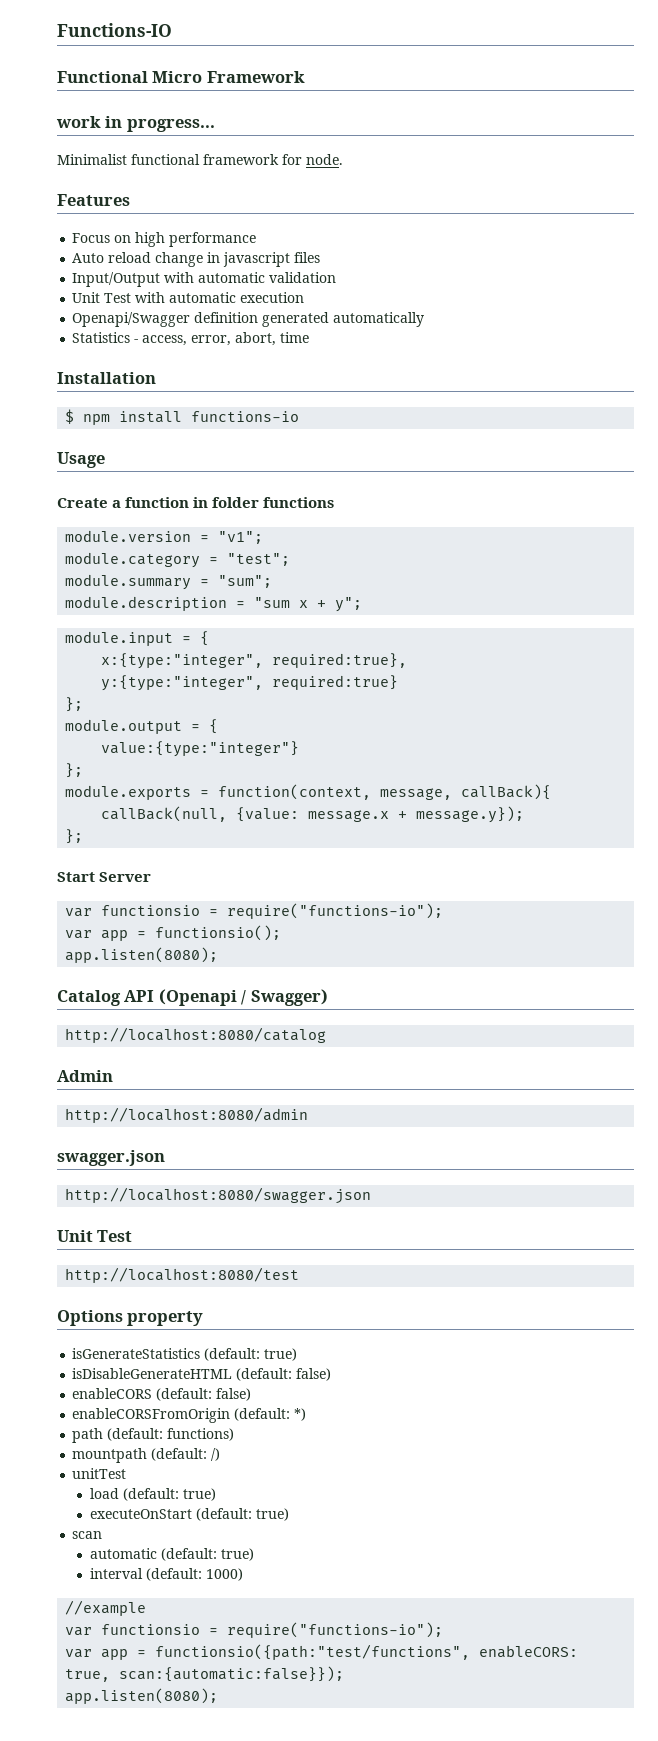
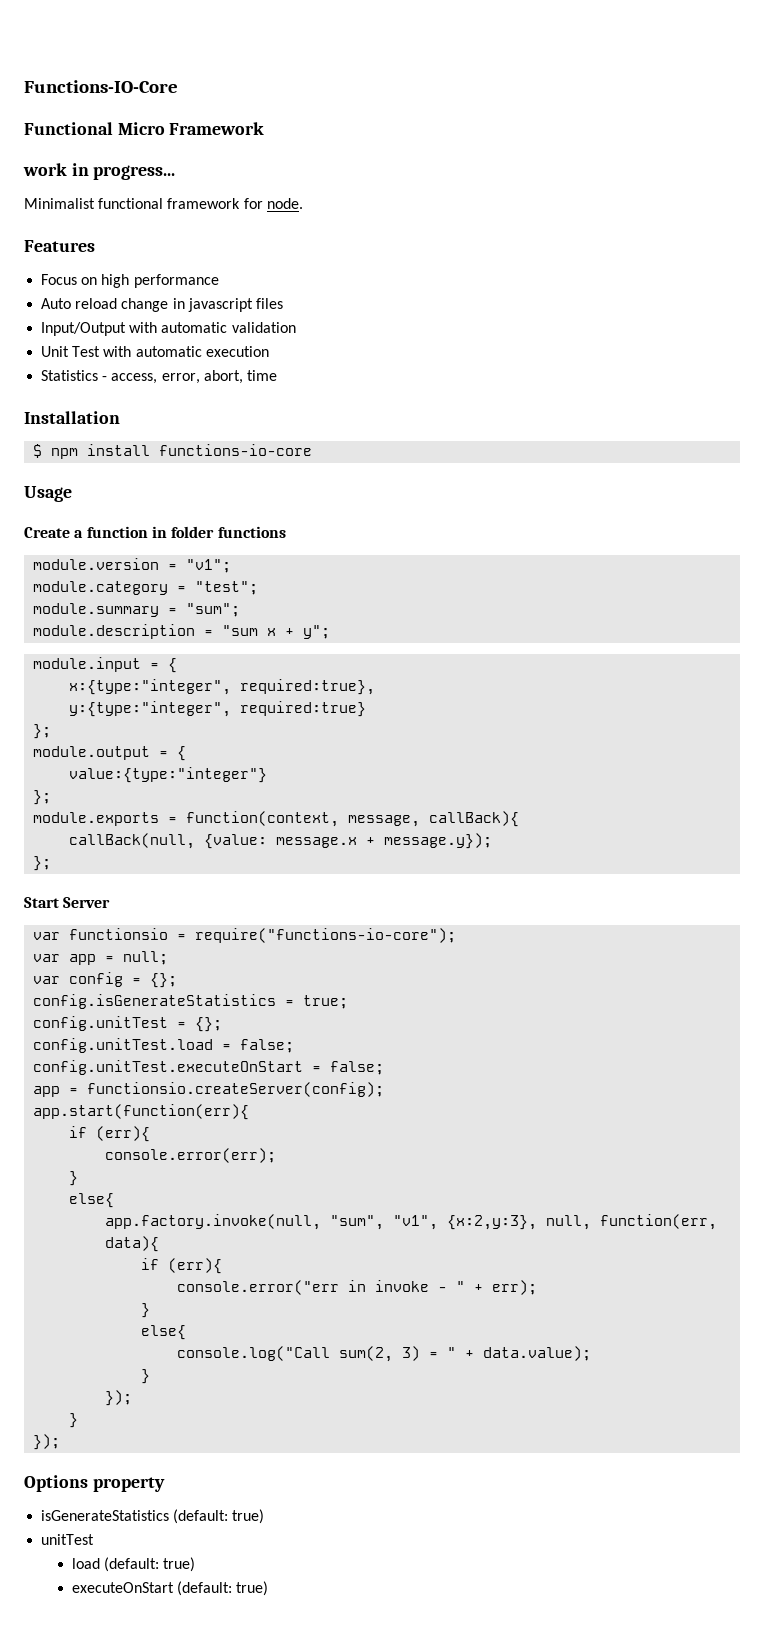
- Functions-IO
+ Functions-IO-Core
- Openapi/Swagger definition generated automatically
- $ npm install functions-io
+ $ npm install functions-io-core
  Start Server
- var functionsio = require("functions-io");
- var app = functionsio();
- app.listen(8080);
- Catalog API (Openapi / Swagger)
- http://localhost:8080/catalog
- Admin
- http://localhost:8080/admin
- swagger.json
- http://localhost:8080/swagger.json
- Unit Test
- http://localhost:8080/test
+ var functionsio = require("functions-io-core");
+ var app = null;
+ var config = {};
+ config.isGenerateStatistics = true;
+ config.unitTest = {};
+ config.unitTest.load = false;
+ config.unitTest.executeOnStart = false;
+ app = functionsio.createServer(config);
+ app.start(function(err){
+ if (err){
+ console.error(err);
+ }
+ else{
+ app.factory.invoke(null, "sum", "v1", {x:2,y:3}, null, function(err, data){
+ if (err){
+ console.error("err in invoke - " + err);
+ }
+ else{
+ console.log("Call sum(2, 3) = " + data.value);
+ }
+ });
+ }
+ });
- isDisableGenerateHTML (default: false)
- enableCORS (default: false)
- enableCORSFromOrigin (default: *)
- path (default: functions)
- mountpath (default: /)
- scan
- automatic (default: true)
- interval (default: 1000)
- //example
- var functionsio = require("functions-io");
- var app = functionsio({path:"test/functions", enableCORS: true, scan:{automatic:false}});
- app.listen(8080);

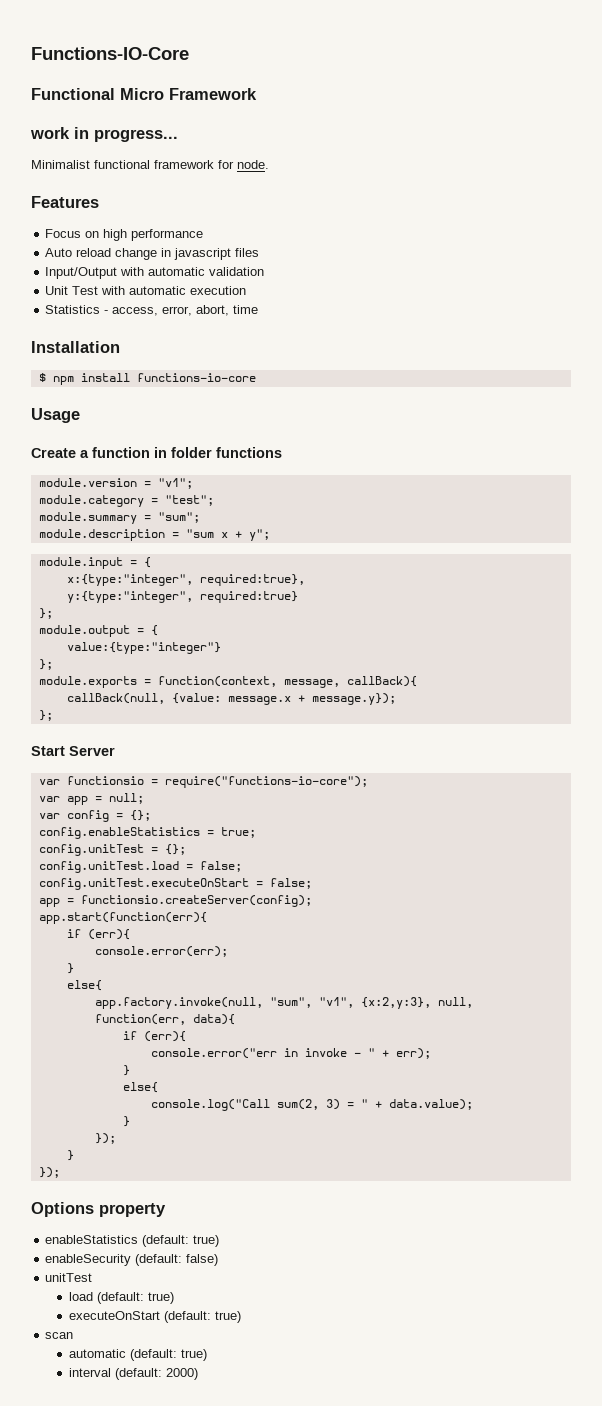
- config.isGenerateStatistics = true;
+ config.enableStatistics = true;
- isGenerateStatistics (default: true)
+ enableStatistics (default: true)
+ enableSecurity (default: false)
+ scan
+ automatic (default: true)
+ interval (default: 2000)

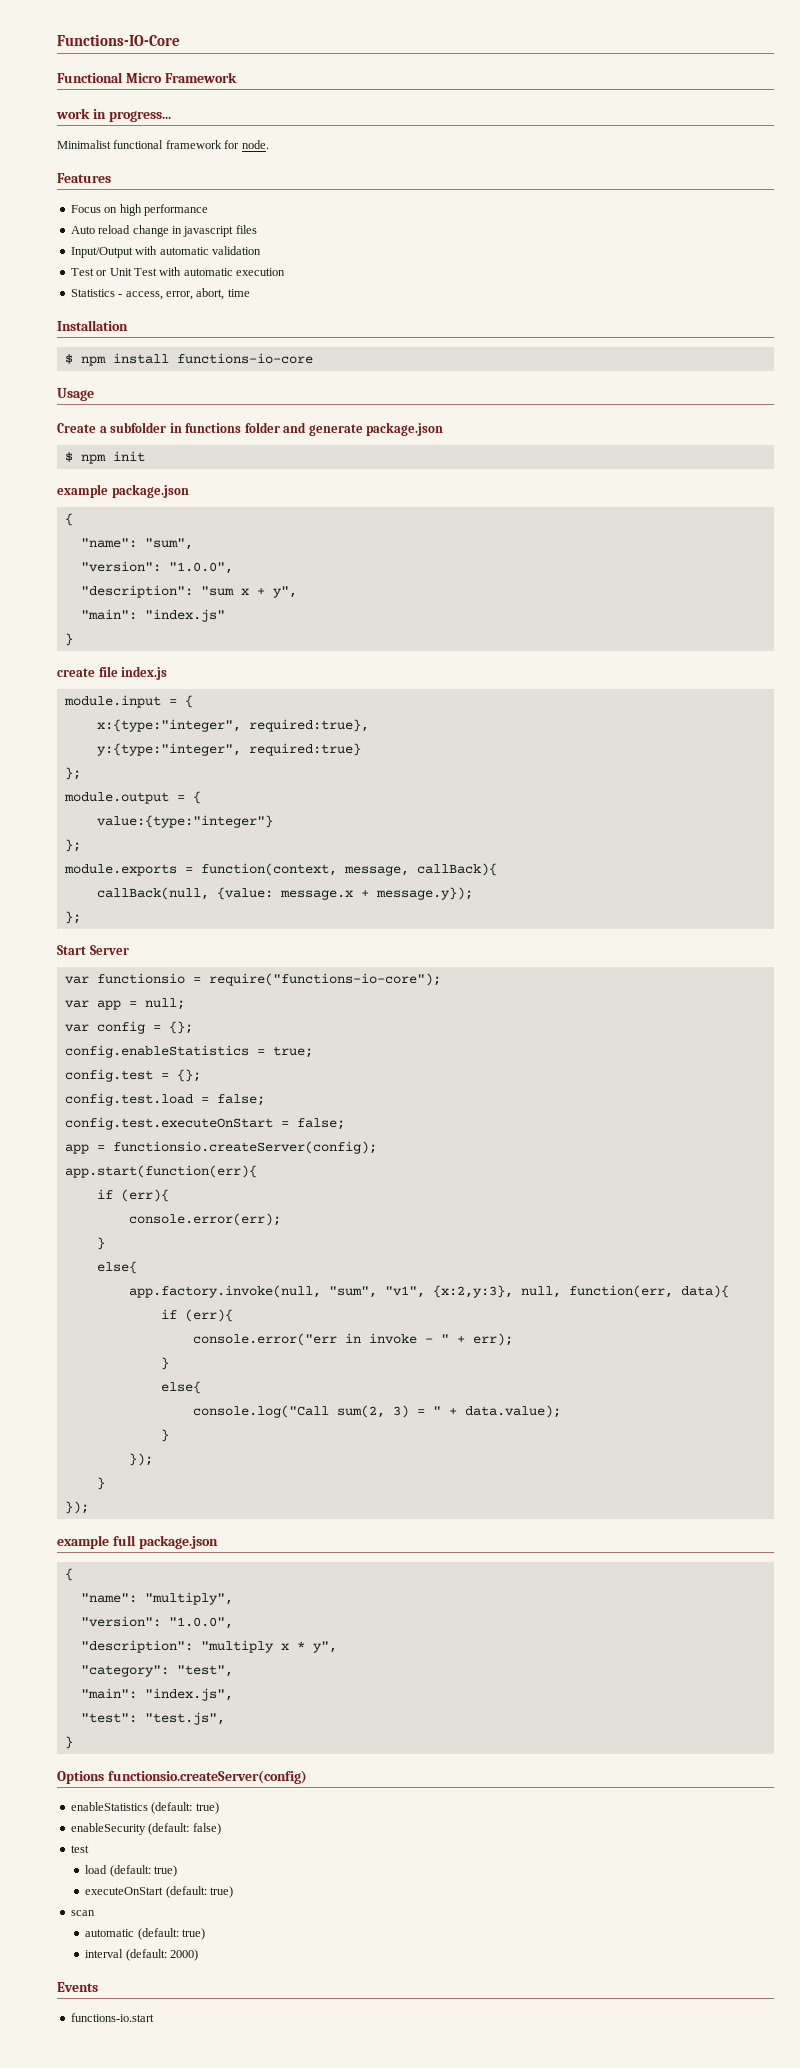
- Unit Test with automatic execution
+ Test or Unit Test with automatic execution
- Create a function in folder functions
- module.version = "v1";
- module.category = "test";
- module.summary = "sum";
- module.description = "sum x + y";
+ Create a subfolder in functions folder and generate package.json
+ $ npm init
+ example package.json
+ {
+ "name": "sum",
+ "version": "1.0.0",
+ "description": "sum x + y",
+ "main": "index.js"
+ }
+ create file index.js
- config.unitTest = {};
- config.unitTest.load = false;
- config.unitTest.executeOnStart = false;
+ config.test = {};
+ config.test.load = false;
+ config.test.executeOnStart = false;
+ example full package.json
+ {
+ "name": "multiply",
+ "version": "1.0.0",
+ "description": "multiply x * y",
+ "category": "test",
+ "main": "index.js",
+ "test": "test.js",
+ }
- Options property
+ Options functionsio.createServer(config)
- unitTest
+ test
+ Events
+ functions-io.start

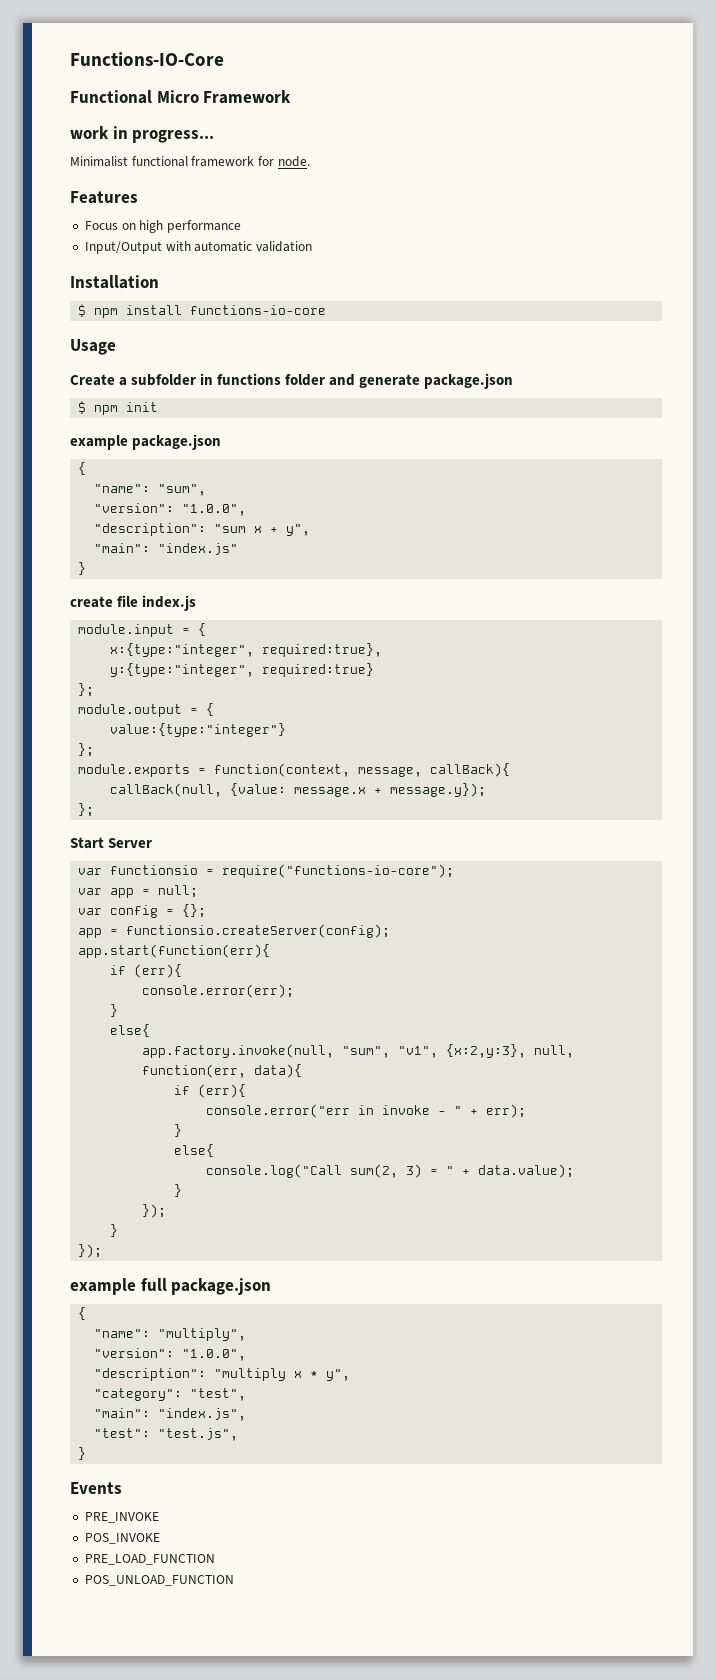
- Auto reload change in javascript files
  Input/Output with automatic validation
- Test or Unit Test with automatic execution
- Statistics - access, error, abort, time
- config.enableStatistics = true;
- config.test = {};
- config.test.load = false;
- config.test.executeOnStart = false;
- Options functionsio.createServer(config)
- enableStatistics (default: true)
- enableSecurity (default: false)
- test
- load (default: true)
- executeOnStart (default: true)
- scan
- automatic (default: true)
- interval (default: 2000)
  Events
- functions-io.start
+ PRE_INVOKE
+ POS_INVOKE
+ PRE_LOAD_FUNCTION
+ POS_UNLOAD_FUNCTION

